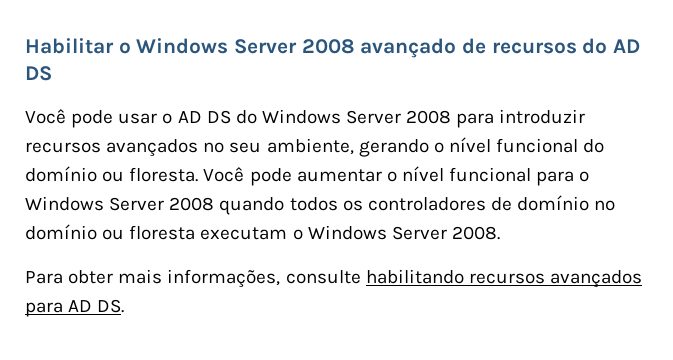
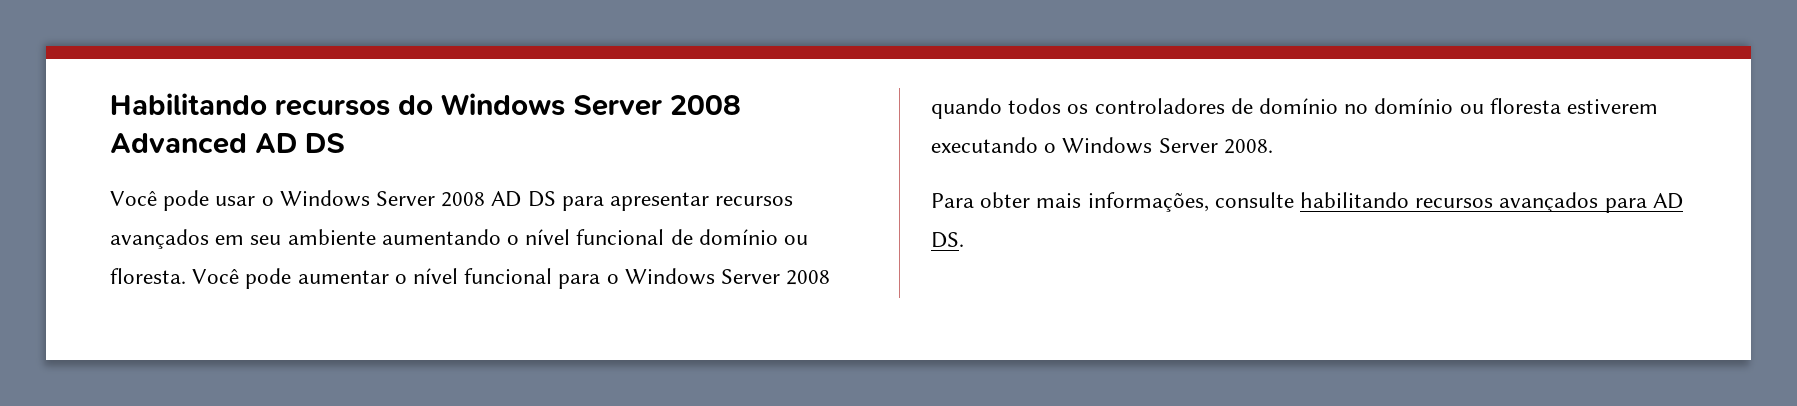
- Habilitar o Windows Server 2008 avançado de recursos do AD DS
+ Habilitando recursos do Windows Server 2008 Advanced AD DS
- Você pode usar o AD DS do Windows Server 2008 para introduzir recursos avançados no seu ambiente, gerando o nível funcional do domínio ou floresta.
+ Você pode usar o Windows Server 2008 AD DS para apresentar recursos avançados em seu ambiente aumentando o nível funcional de domínio ou floresta.
- Você pode aumentar o nível funcional para o Windows Server 2008 quando todos os controladores de domínio no domínio ou floresta executam o Windows Server 2008.
+ Você pode aumentar o nível funcional para o Windows Server 2008 quando todos os controladores de domínio no domínio ou floresta estiverem executando o Windows Server 2008.

